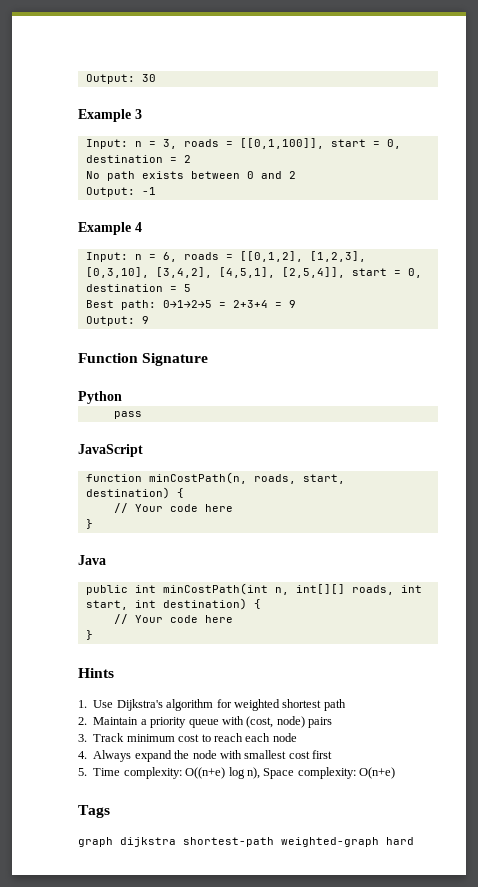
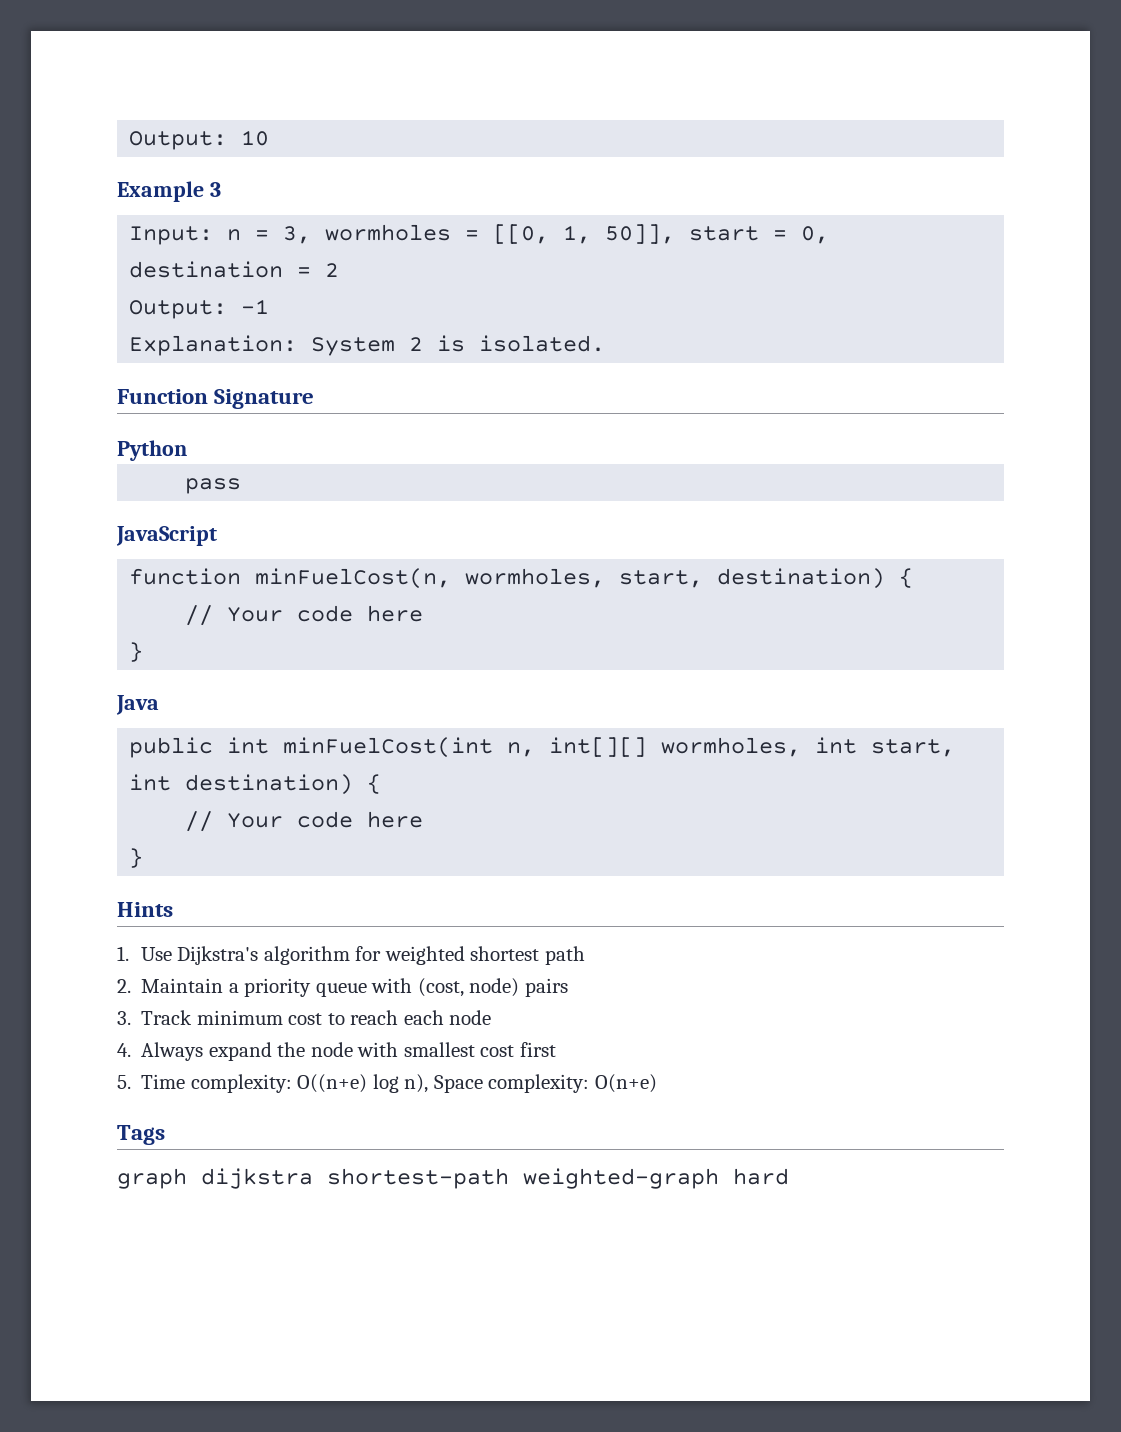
- Output: 30
+ Output: 10
- Input: n = 3, roads = [[0,1,100]], start = 0, destination = 2
+ Input: n = 3, wormholes = [[0, 1, 50]], start = 0, destination = 2
- No path exists between 0 and 2
  Output: -1
- Example 4
- Input: n = 6, roads = [[0,1,2], [1,2,3], [0,3,10], [3,4,2], [4,5,1], [2,5,4]], start = 0, destination = 5
- Best path: 0→1→2→5 = 2+3+4 = 9
- Output: 9
+ Explanation: System 2 is isolated.
- function minCostPath(n, roads, start, destination) {
+ function minFuelCost(n, wormholes, start, destination) {
- public int minCostPath(int n, int[][] roads, int start, int destination) {
+ public int minFuelCost(int n, int[][] wormholes, int start, int destination) {

